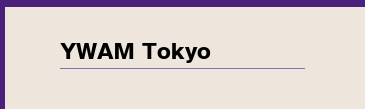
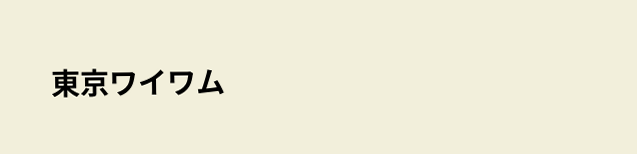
- YWAM Tokyo
+ 東京ワイワム

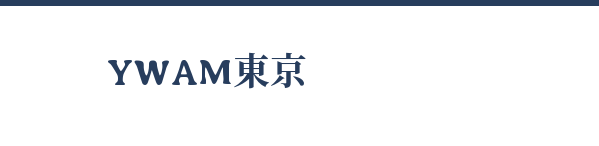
- 東京ワイワム
+ YWAM東京

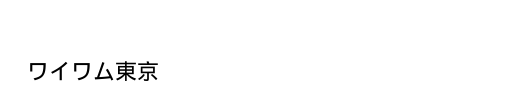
- YWAM東京
+ ワイワム東京

